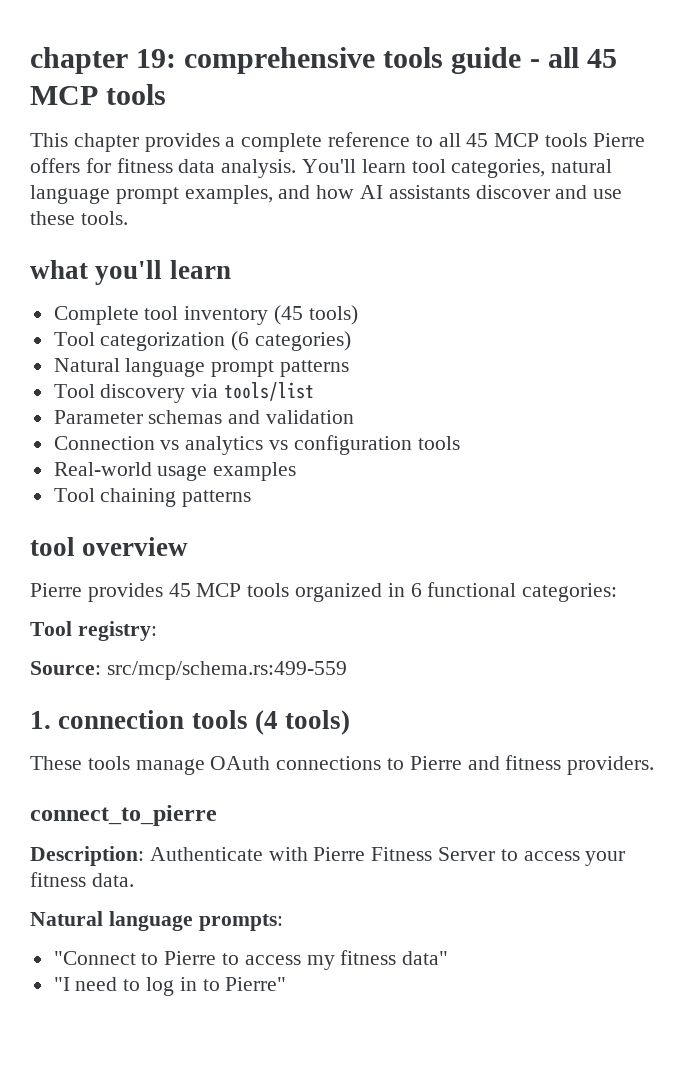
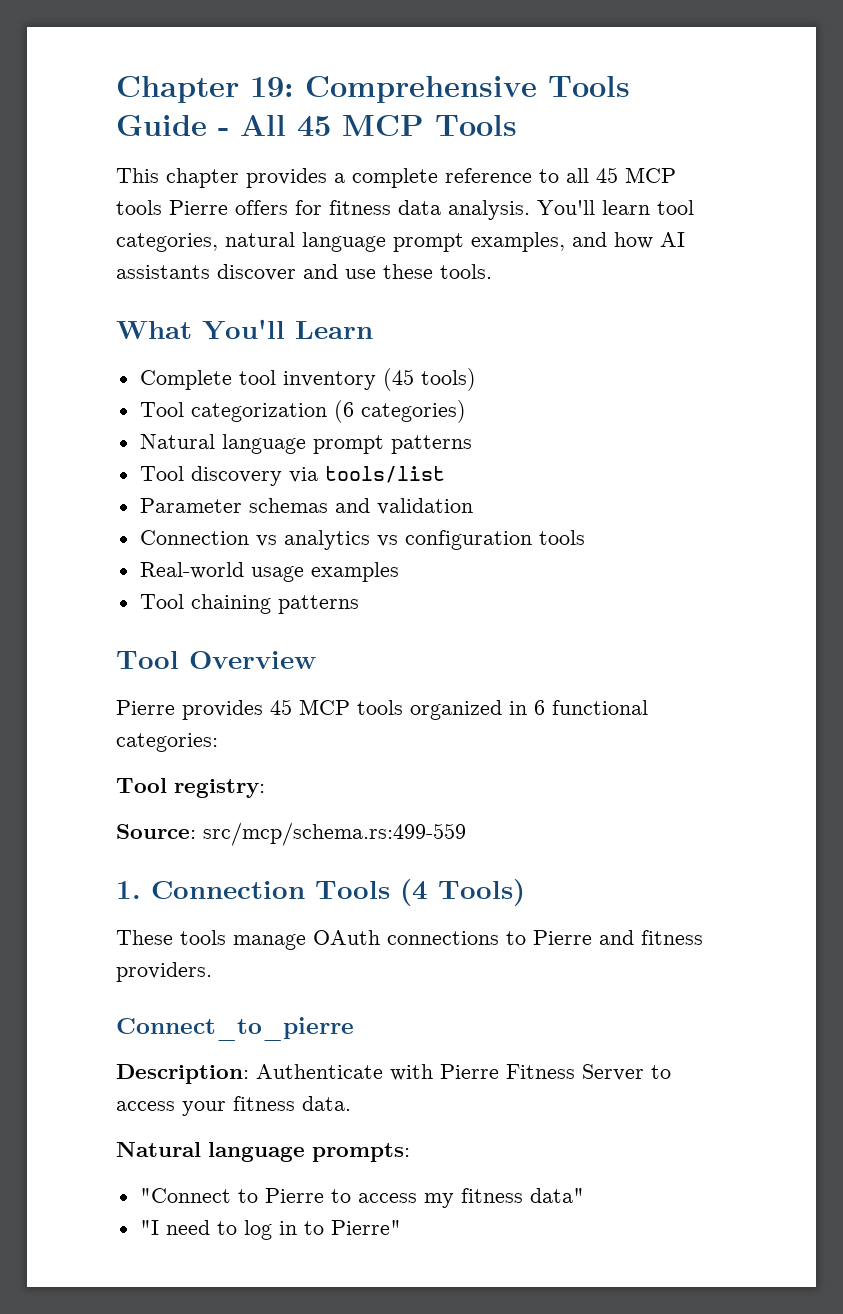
- chapter 19: comprehensive tools guide - all 45 MCP tools
+ Chapter 19: Comprehensive Tools Guide - All 45 MCP Tools
- what you'll learn
+ What You'll Learn
- tool overview
+ Tool Overview
- 1. connection tools (4 tools)
+ 1. Connection Tools (4 Tools)
- connect_to_pierre
+ Connect_to_pierre

